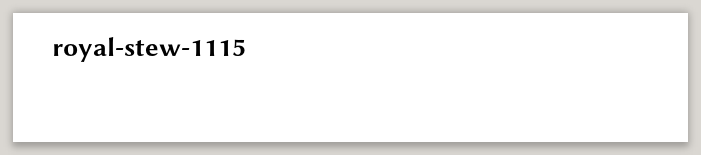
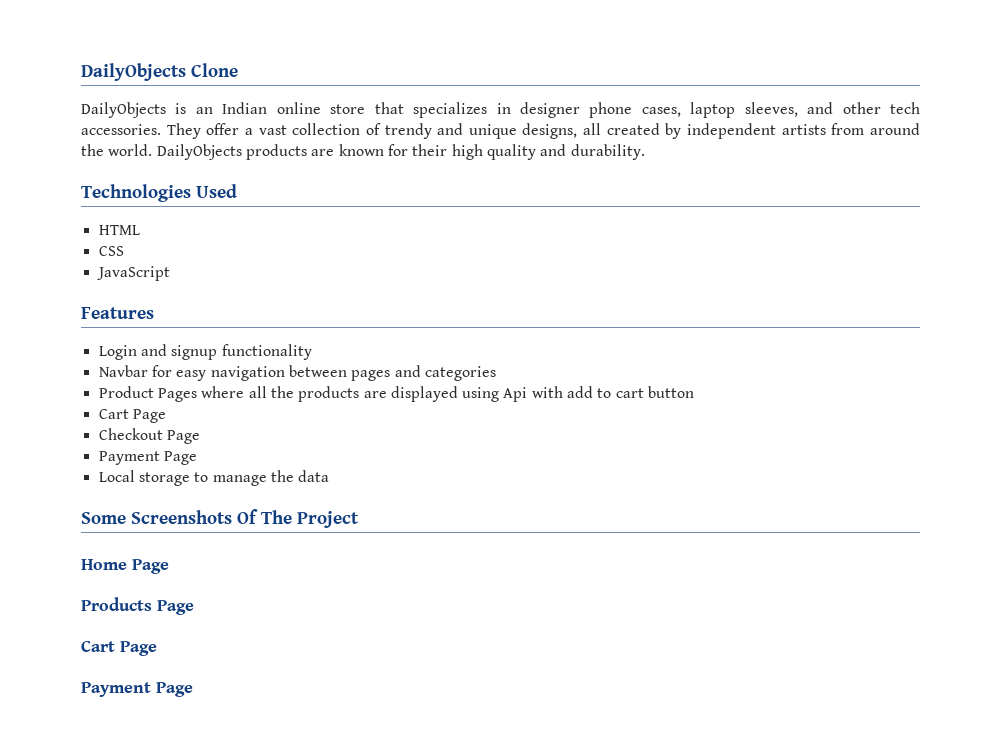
- royal-stew-1115
+ DailyObjects Clone
+ DailyObjects is an Indian online store that specializes in designer phone cases, laptop sleeves, and other tech accessories. They offer a vast collection of trendy and unique designs, all created by independent artists from around the world. DailyObjects products are known for their high quality and durability.
+ Technologies Used
+ HTML
+ CSS
+ JavaScript
+ Features
+ Login and signup functionality
+ Navbar for easy navigation between pages and categories
+ Product Pages where all the products are displayed using Api with add to cart button
+ Cart Page
+ Checkout Page
+ Payment Page
+ Local storage to manage the data
+ Some Screenshots Of The Project
+ Home Page
+ Products Page
+ Cart Page
+ Payment Page

